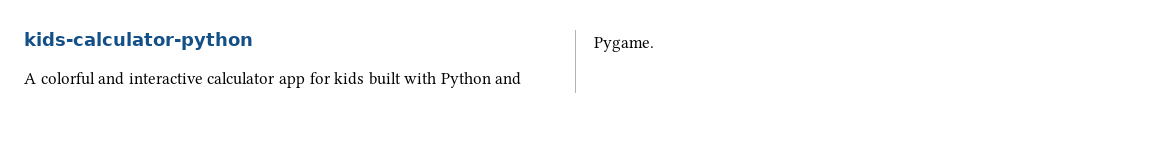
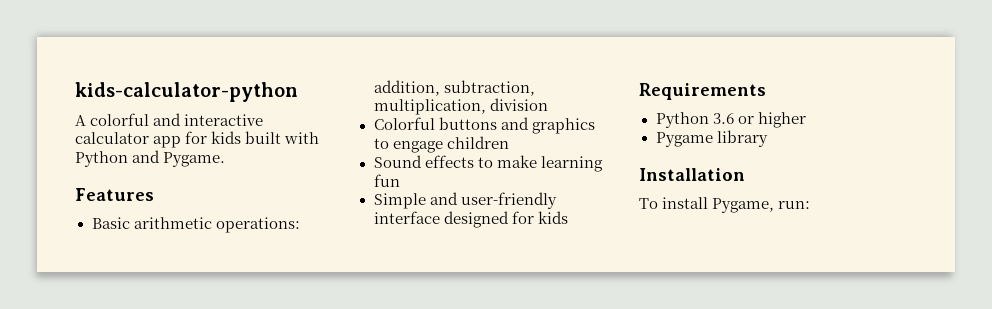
+ Features
+ Basic arithmetic operations: addition, subtraction, multiplication, division
+ Colorful buttons and graphics to engage children
+ Sound effects to make learning fun
+ Simple and user-friendly interface designed for kids
+ Requirements
+ Python 3.6 or higher
+ Pygame library
+ Installation
+ To install Pygame, run:

